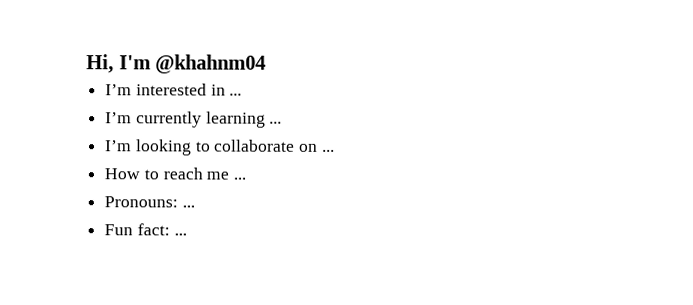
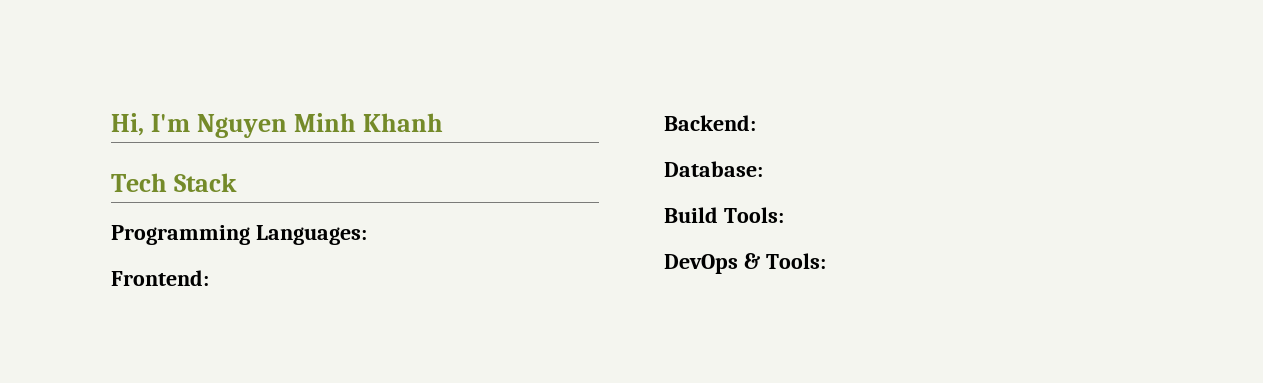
- Hi, I'm @khahnm04
- I’m interested in ...
- I’m currently learning ...
- I’m looking to collaborate on ...
- How to reach me ...
- Pronouns: ...
- Fun fact: ...
+ Hi, I'm Nguyen Minh Khanh
+ Tech Stack
+ Programming Languages:
+ Frontend:
+ Backend:
+ Database:
+ Build Tools:
+ DevOps & Tools:

